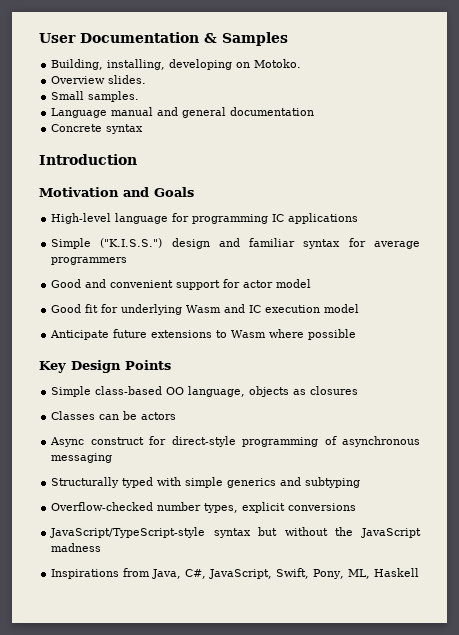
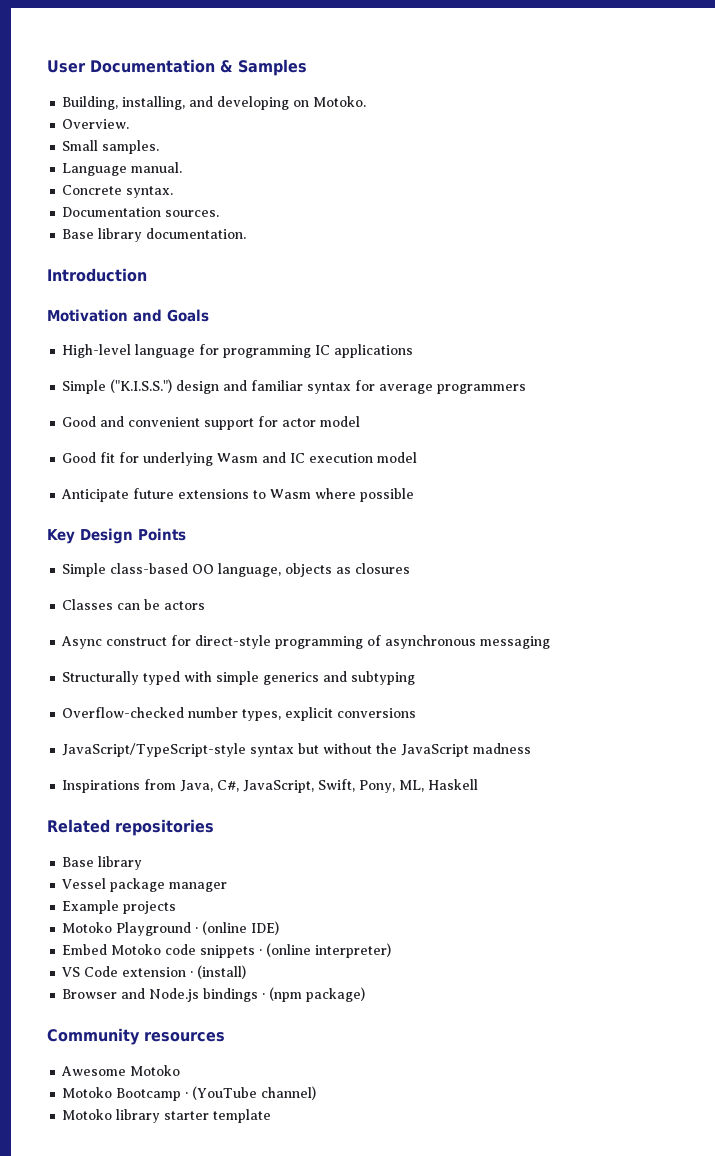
- Building, installing, developing on Motoko.
+ Building, installing, and developing on Motoko.
- Overview slides.
+ Overview.
- Language manual and general documentation
- Concrete syntax
+ Language manual.
+ Concrete syntax.
+ Documentation sources.
+ Base library documentation.
+ Related repositories
+ Base library
+ Vessel package manager
+ Example projects
+ Motoko Playground · (online IDE)
+ Embed Motoko code snippets · (online interpreter)
+ VS Code extension · (install)
+ Browser and Node.js bindings · (npm package)
+ Community resources
+ Awesome Motoko
+ Motoko Bootcamp · (YouTube channel)
+ Motoko library starter template

